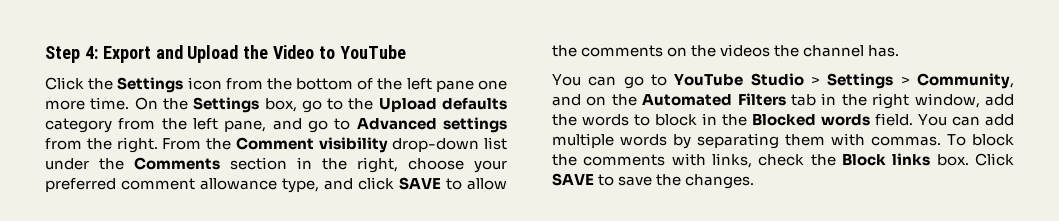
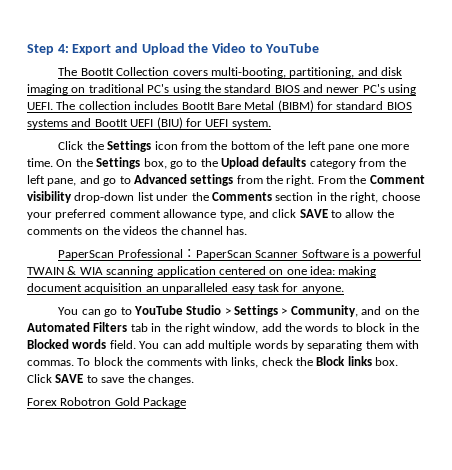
+ The BootIt Collection covers multi-booting, partitioning, and disk imaging on traditional PC's using the standard BIOS and newer PC's using UEFI. The collection includes BootIt Bare Metal (BIBM) for standard BIOS systems and BootIt UEFI (BIU) for UEFI system.
+ PaperScan Professional：PaperScan Scanner Software is a powerful TWAIN & WIA scanning application centered on one idea: making document acquisition an unparalleled easy task for anyone.
+ Forex Robotron Gold Package

